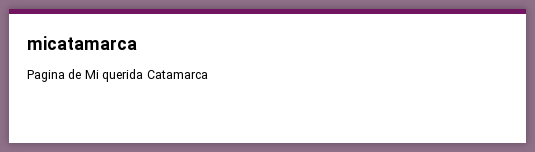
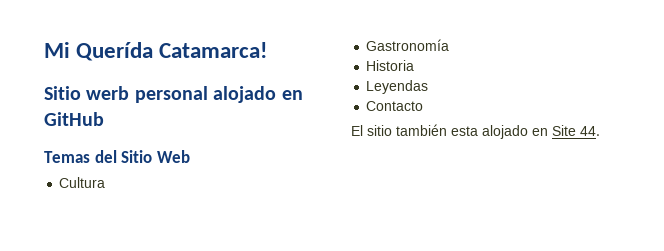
- micatamarca
- Pagina de Mi querida Catamarca
+ Mi Querída Catamarca!
+ Sitio werb personal alojado en GitHub
+ Temas del Sitio Web
+ Cultura
+ Gastronomía
+ Historia
+ Leyendas
+ Contacto
+ El sitio también esta alojado en Site 44.

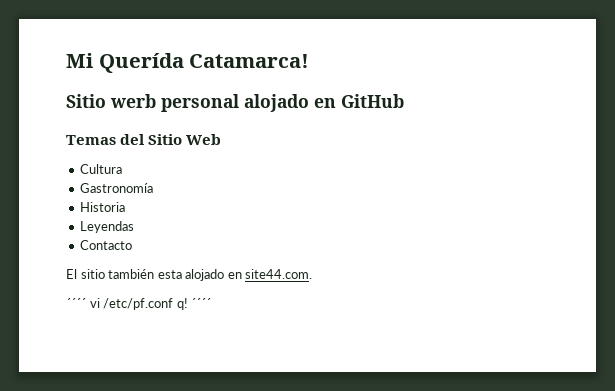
- El sitio también esta alojado en Site 44.
+ El sitio también esta alojado en site44.com.
+ ´´´´ vi /etc/pf.conf q! ´´´´

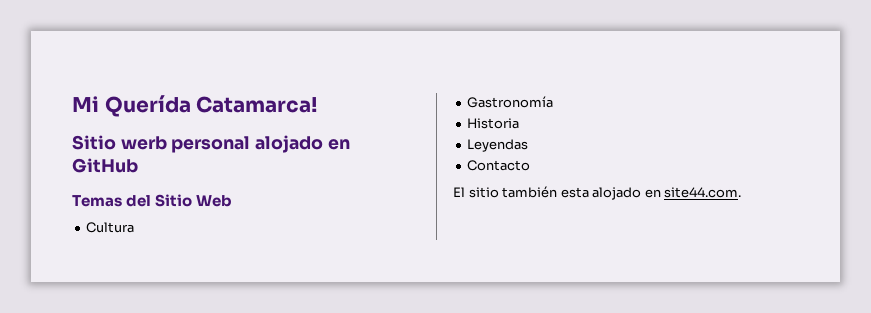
- ´´´´ vi /etc/pf.conf q! ´´´´

